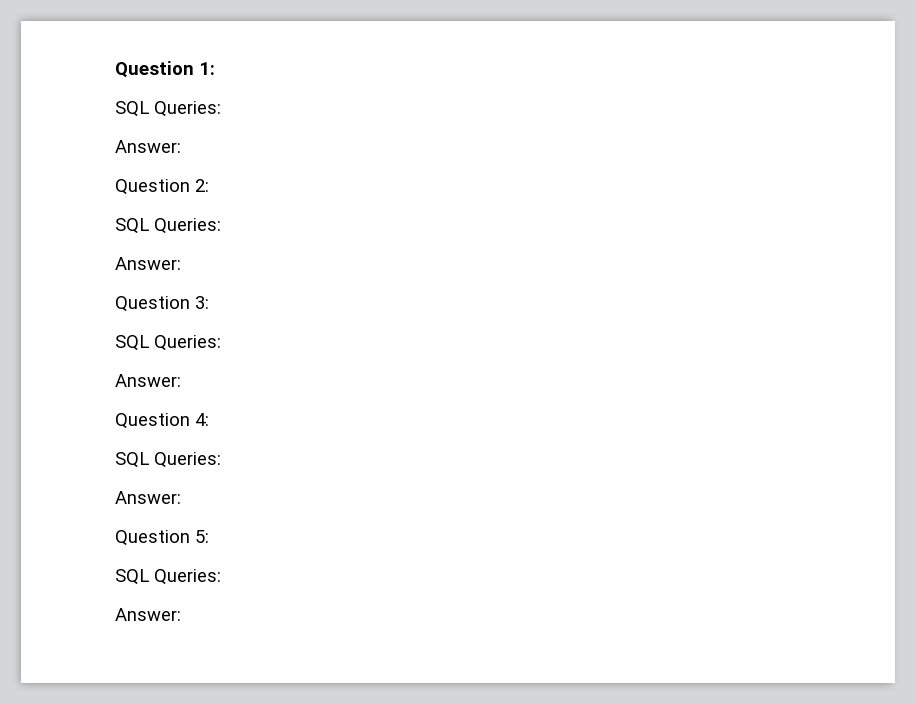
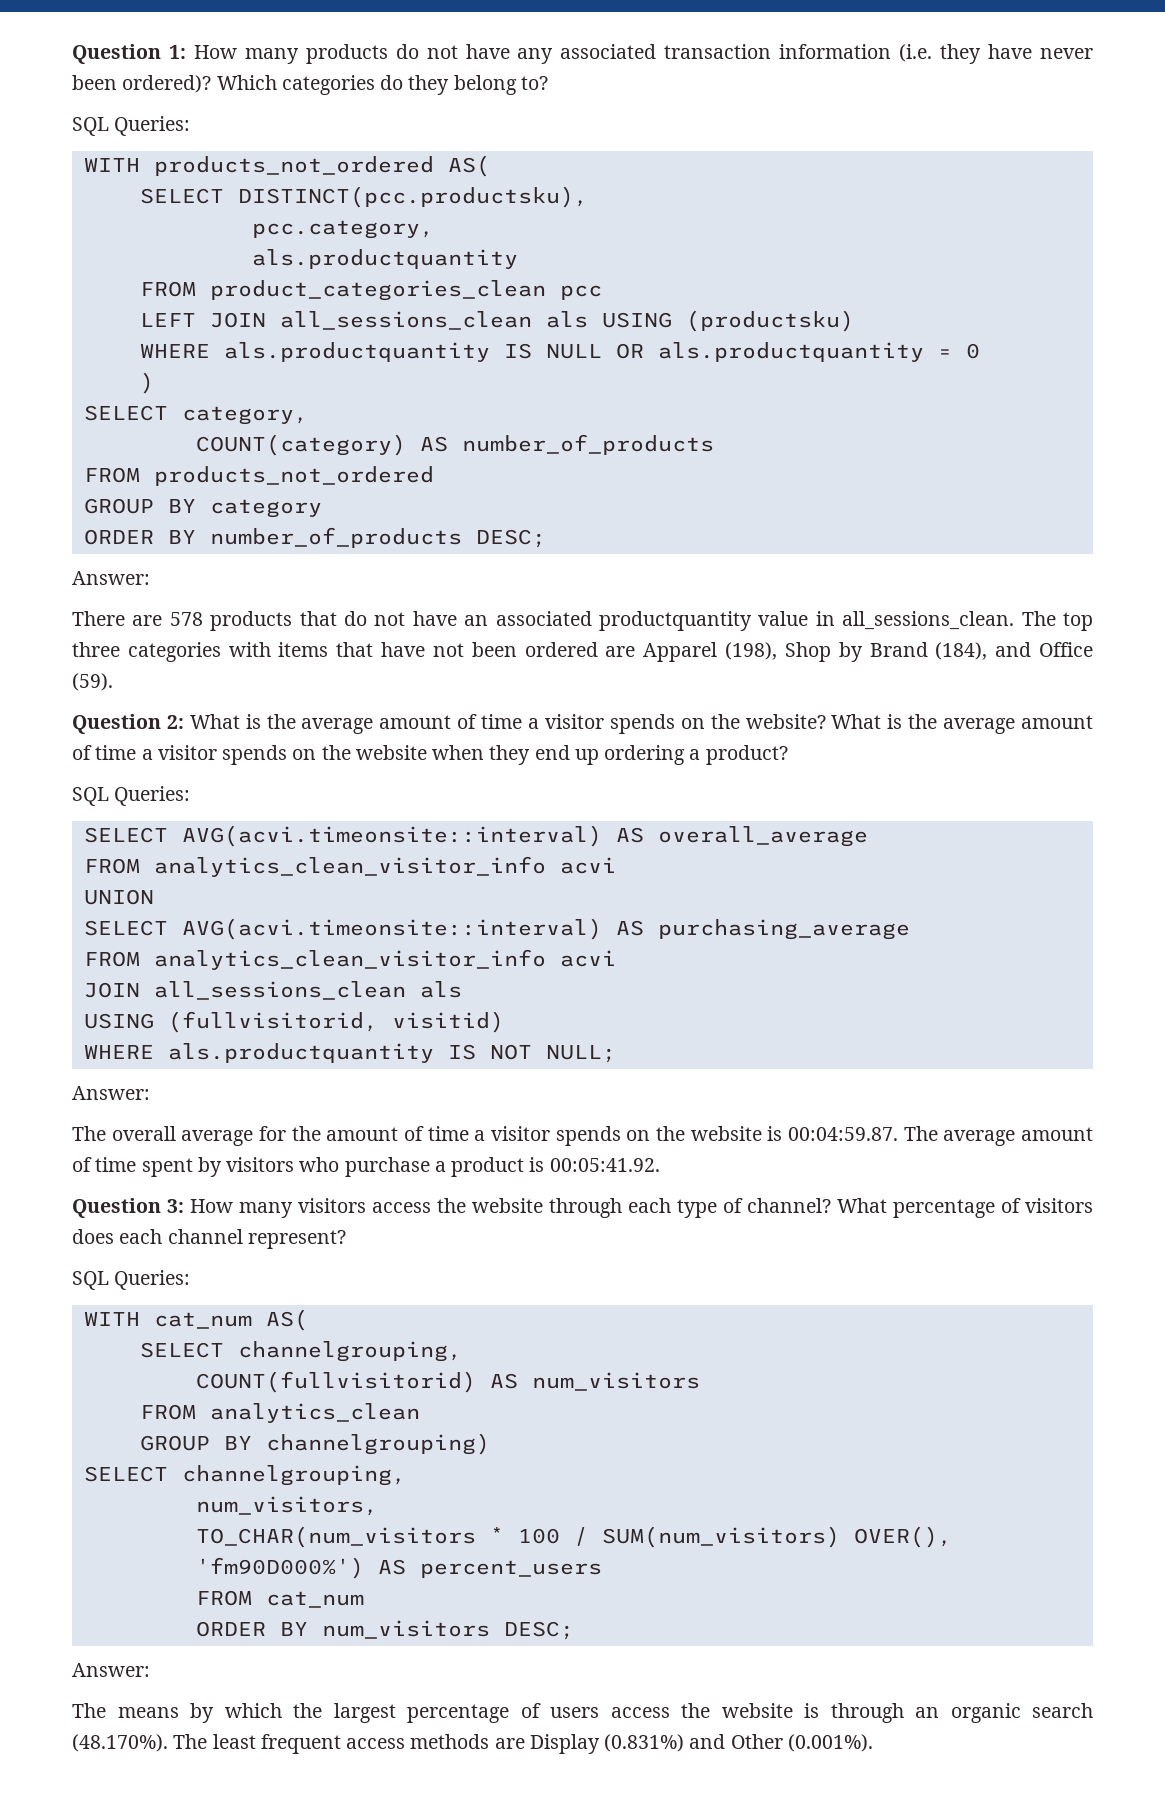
- Question 1:
+ Question 1: How many products do not have any associated transaction information (i.e. they have never been ordered)? Which categories do they belong to?
  SQL Queries:
+ WITH products_not_ordered AS(
+ SELECT DISTINCT(pcc.productsku),
+ pcc.category,
+ als.productquantity
+ FROM product_categories_clean pcc
+ LEFT JOIN all_sessions_clean als USING (productsku)
+ WHERE als.productquantity IS NULL OR als.productquantity = 0
+ )
+ SELECT category,
+ COUNT(category) AS number_of_products
+ FROM products_not_ordered
+ GROUP BY category
+ ORDER BY number_of_products DESC;
  Answer:
- Question 2:
+ There are 578 products that do not have an associated productquantity value in all_sessions_clean. The top three categories with items that have not been ordered are Apparel (198), Shop by Brand (184), and Office (59).
+ Question 2: What is the average amount of time a visitor spends on the website? What is the average amount of time a visitor spends on the website when they end up ordering a product?
  SQL Queries:
+ SELECT AVG(acvi.timeonsite::interval) AS overall_average
+ FROM analytics_clean_visitor_info acvi
+ UNION
+ SELECT AVG(acvi.timeonsite::interval) AS purchasing_average
+ FROM analytics_clean_visitor_info acvi
+ JOIN all_sessions_clean als
+ USING (fullvisitorid, visitid)
+ WHERE als.productquantity IS NOT NULL;
  Answer:
- Question 3:
+ The overall average for the amount of time a visitor spends on the website is 00:04:59.87. The average amount of time spent by visitors who purchase a product is 00:05:41.92.
+ Question 3: How many visitors access the website through each type of channel? What percentage of visitors does each channel represent?
  SQL Queries:
+ WITH cat_num AS(
+ SELECT channelgrouping,
+ COUNT(fullvisitorid) AS num_visitors
+ FROM analytics_clean
+ GROUP BY channelgrouping)
+ SELECT channelgrouping,
+ num_visitors,
+ TO_CHAR(num_visitors * 100 / SUM(num_visitors) OVER(), 'fm90D000%') AS percent_users
+ FROM cat_num
+ ORDER BY num_visitors DESC;
  Answer:
- Question 4:
- SQL Queries:
- Answer:
- Question 5:
- SQL Queries:
- Answer:
+ The means by which the largest percentage of users access the website is through an organic search (48.170%). The least frequent access methods are Display (0.831%) and Other (0.001%).

